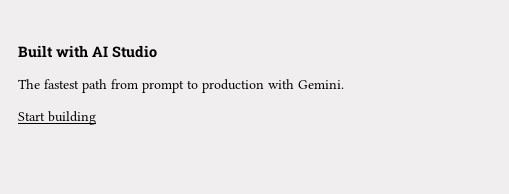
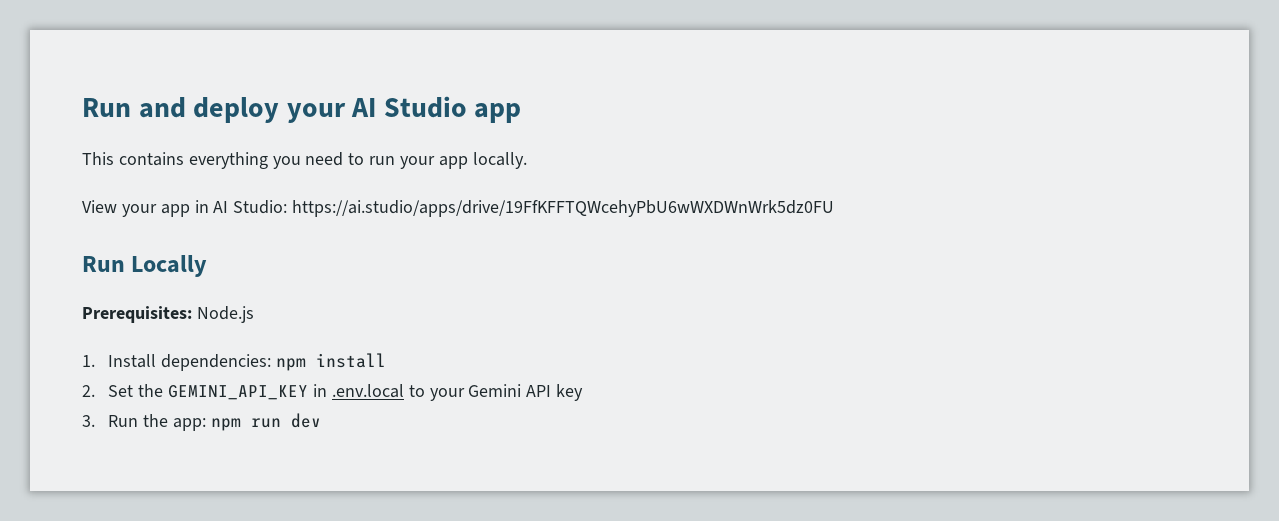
- Built with AI Studio
- The fastest path from prompt to production with Gemini.
- Start building
+ Run and deploy your AI Studio app
+ This contains everything you need to run your app locally.
+ View your app in AI Studio: https://ai.studio/apps/drive/19FfKFFTQWcehyPbU6wWXDWnWrk5dz0FU
+ Run Locally
+ Prerequisites: Node.js
+ 1. Install dependencies: npm install
+ 2. Set the GEMINI_API_KEY in .env.local to your Gemini API key
+ 3. Run the app: npm run dev

